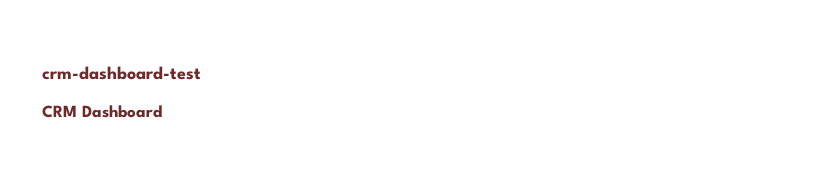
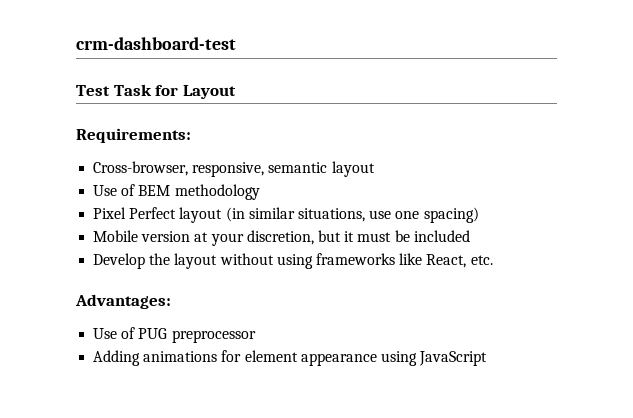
- CRM Dashboard
+ Test Task for Layout
+ Requirements:
+ Cross-browser, responsive, semantic layout
+ Use of BEM methodology
+ Pixel Perfect layout (in similar situations, use one spacing)
+ Mobile version at your discretion, but it must be included
+ Develop the layout without using frameworks like React, etc.
+ Advantages:
+ Use of PUG preprocessor
+ Adding animations for element appearance using JavaScript

